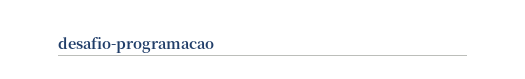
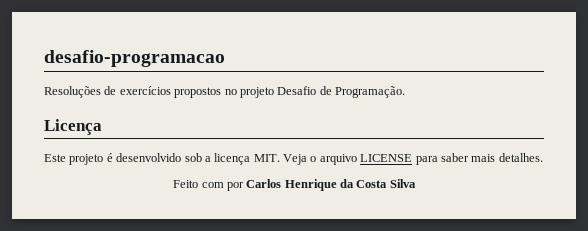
+ Resoluções de exercícios propostos no projeto Desafio de Programação.
+ Licença
+ Este projeto é desenvolvido sob a licença MIT. Veja o arquivo LICENSE para saber mais detalhes.
+ Feito com por Carlos Henrique da Costa Silva

